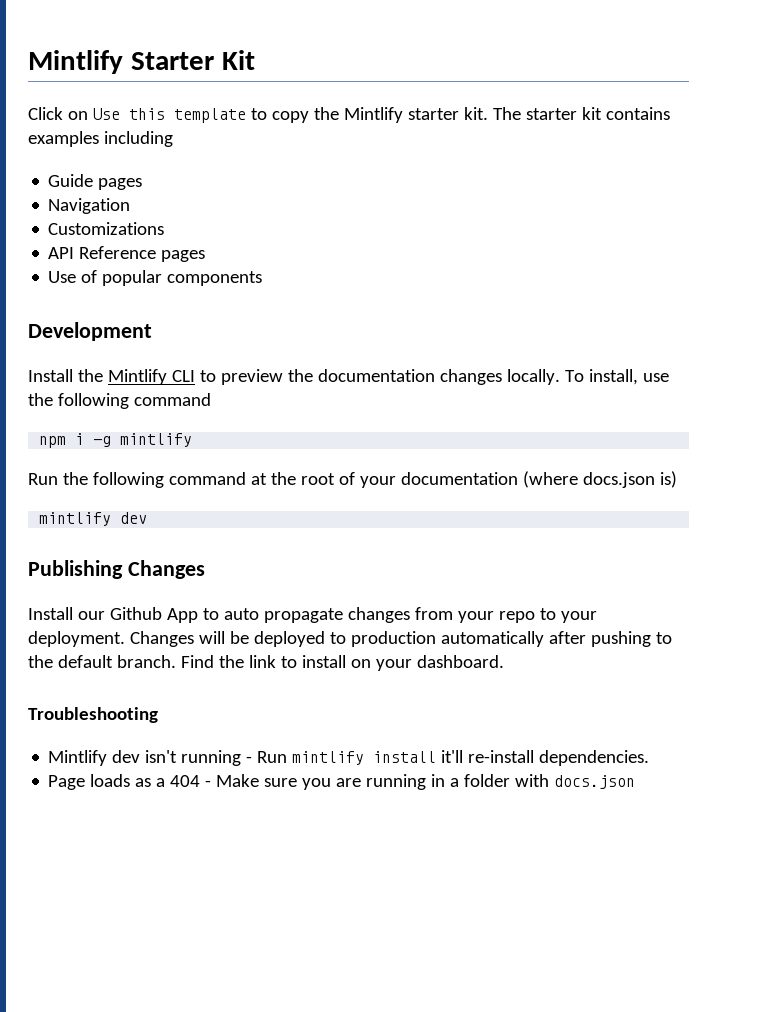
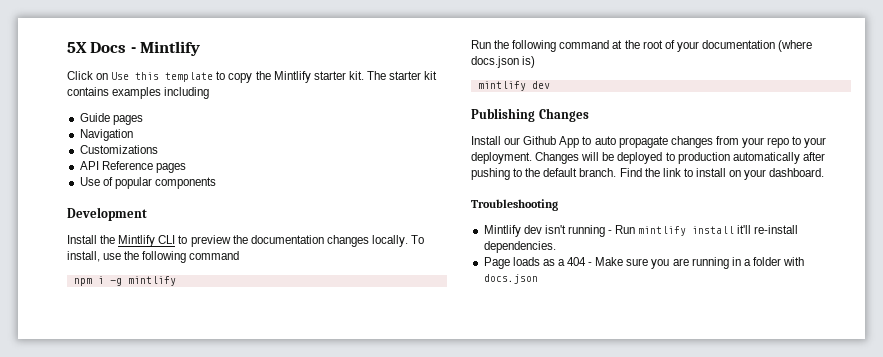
- Mintlify Starter Kit
+ 5X Docs - Mintlify

